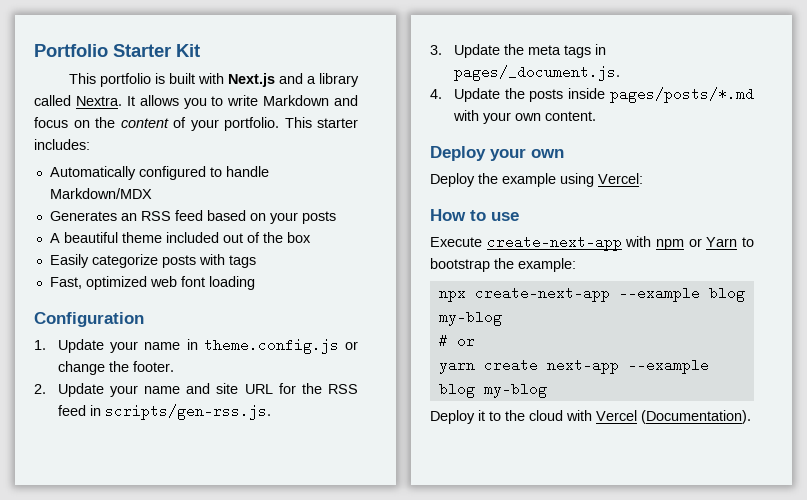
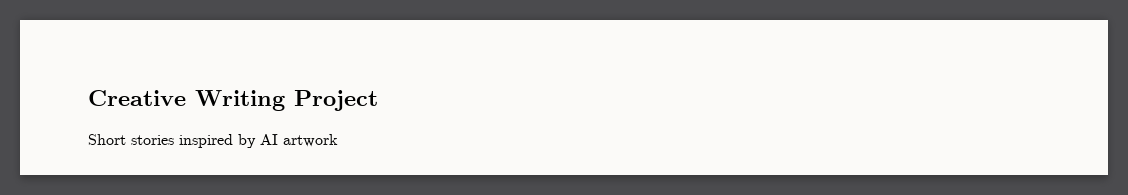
- Portfolio Starter Kit
- This portfolio is built with Next.js and a library called Nextra. It allows you to write Markdown and focus on the content of your portfolio. This starter includes:
- Automatically configured to handle Markdown/MDX
- Generates an RSS feed based on your posts
- A beautiful theme included out of the box
- Easily categorize posts with tags
- Fast, optimized web font loading
- Configuration
- 1. Update your name in theme.config.js or change the footer.
- 2. Update your name and site URL for the RSS feed in scripts/gen-rss.js.
- 3. Update the meta tags in pages/_document.js.
- 4. Update the posts inside pages/posts/*.md with your own content.
- Deploy your own
- Deploy the example using Vercel:
- How to use
- Execute create-next-app with npm or Yarn to bootstrap the example:
- npx create-next-app --example blog my-blog
- # or
- yarn create next-app --example blog my-blog
- Deploy it to the cloud with Vercel (Documentation).
+ Creative Writing Project
+ Short stories inspired by AI artwork

